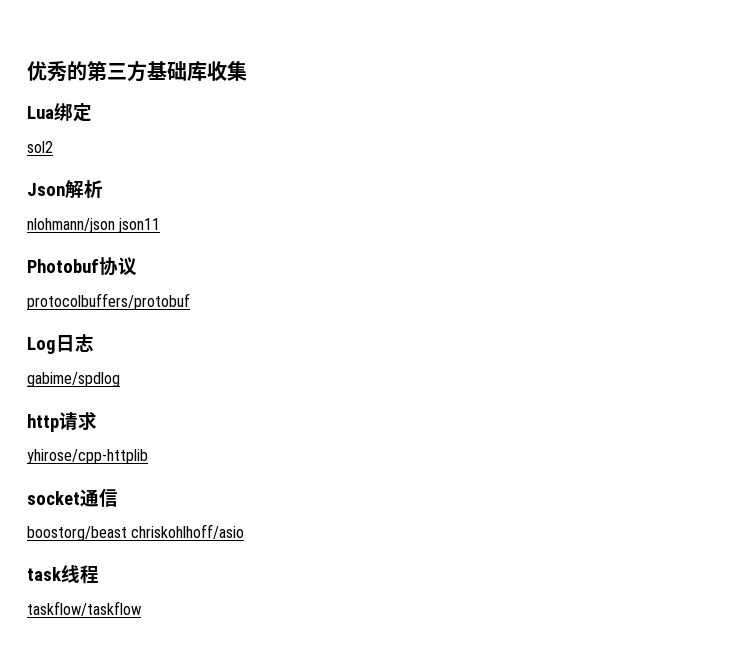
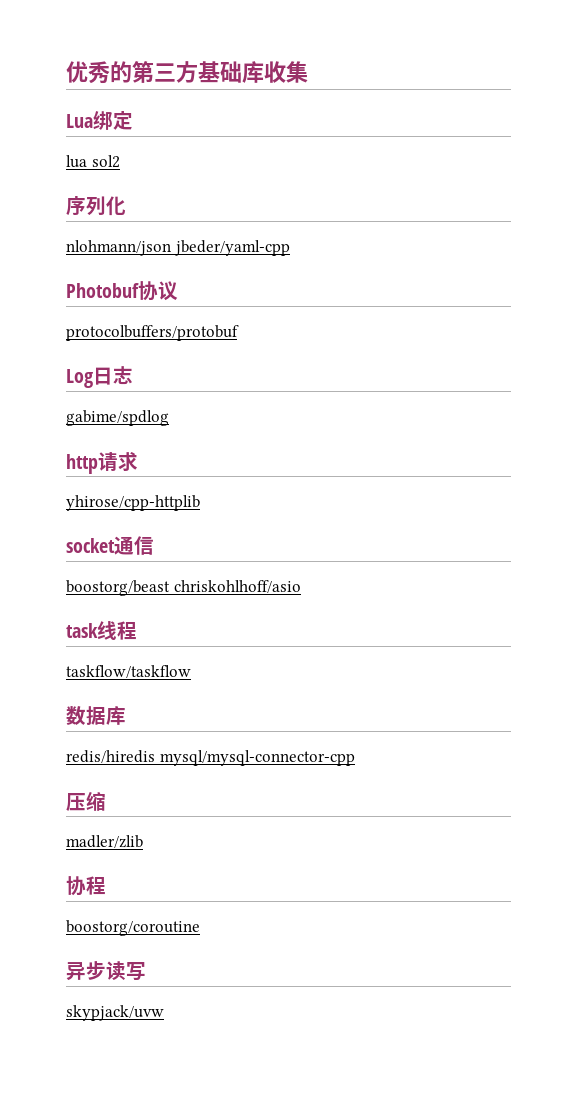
- sol2
+ lua sol2
- Json解析
+ 序列化
- nlohmann/json json11
+ nlohmann/json jbeder/yaml-cpp
+ 数据库
+ redis/hiredis mysql/mysql-connector-cpp
+ 压缩
+ madler/zlib
+ 协程
+ boostorg/coroutine
+ 异步读写
+ skypjack/uvw

